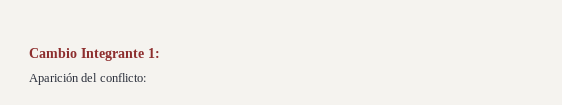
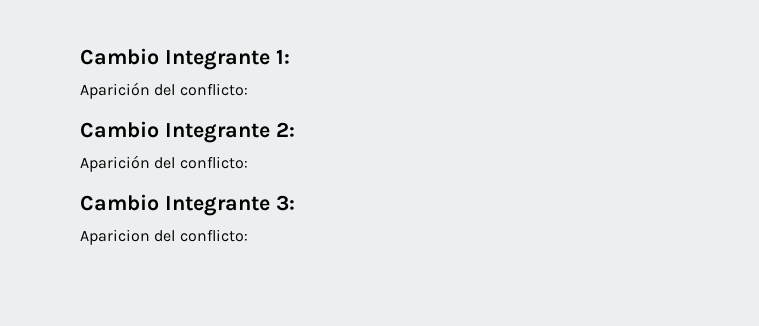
+ Cambio Integrante 2:
+ Aparición del conflicto:
+ Cambio Integrante 3:
+ Aparicion del conflicto:

